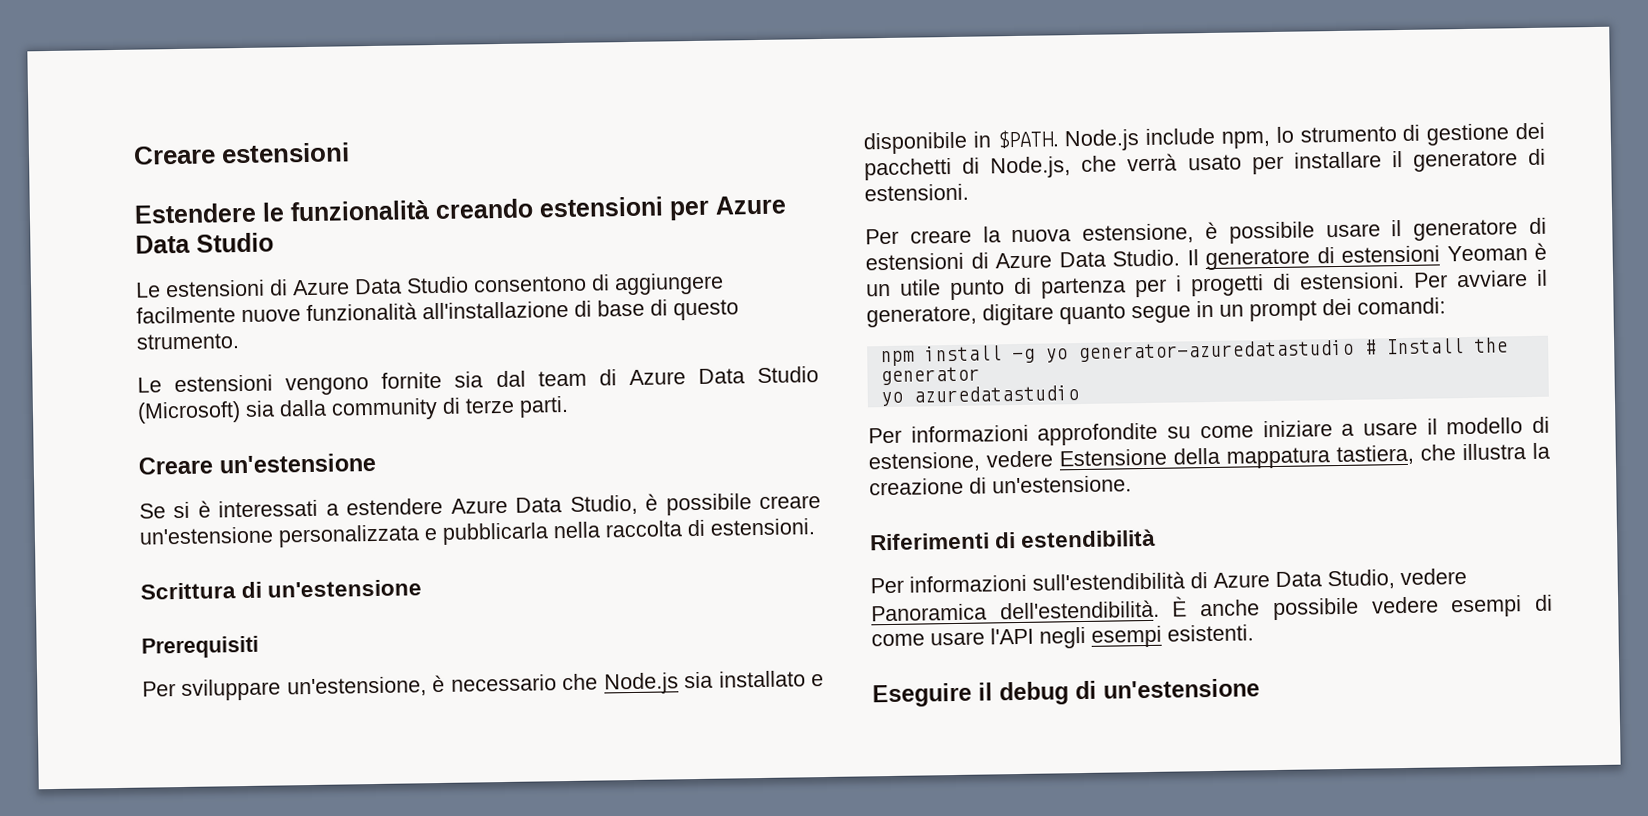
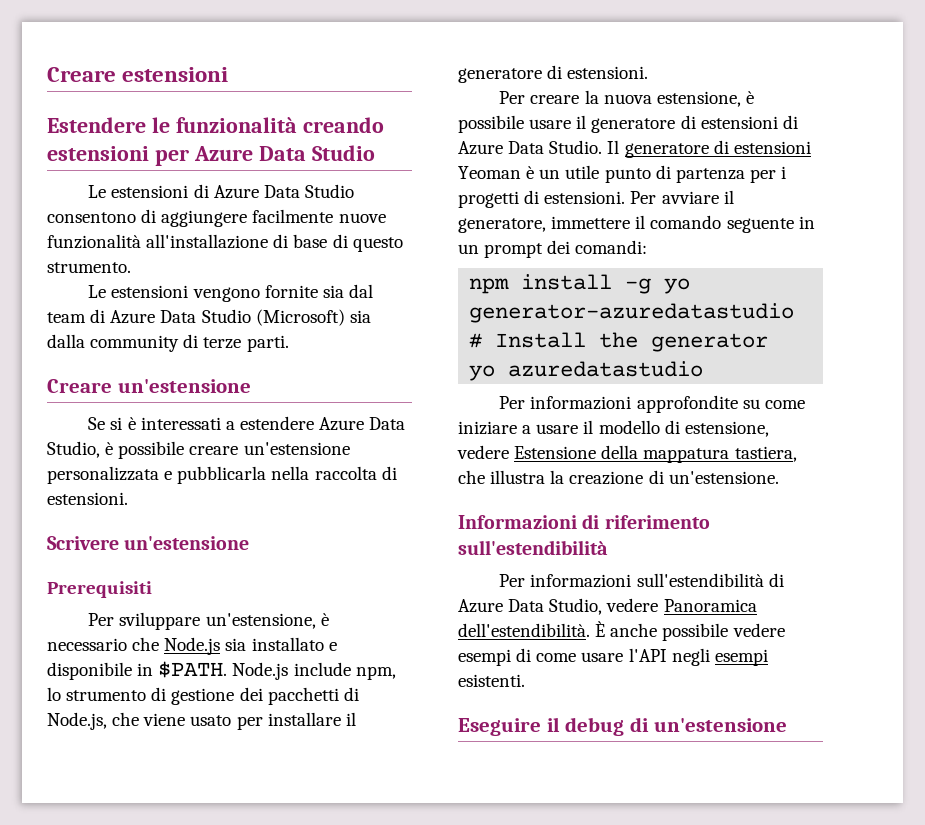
- Scrittura di un'estensione
+ Scrivere un'estensione
- Node.js include npm, lo strumento di gestione dei pacchetti di Node.js, che verrà usato per installare il generatore di estensioni.
+ Node.js include npm, lo strumento di gestione dei pacchetti di Node.js, che viene usato per installare il generatore di estensioni.
- Per avviare il generatore, digitare quanto segue in un prompt dei comandi:
+ Per avviare il generatore, immettere il comando seguente in un prompt dei comandi:
- Riferimenti di estendibilità
+ Informazioni di riferimento sull'estendibilità

